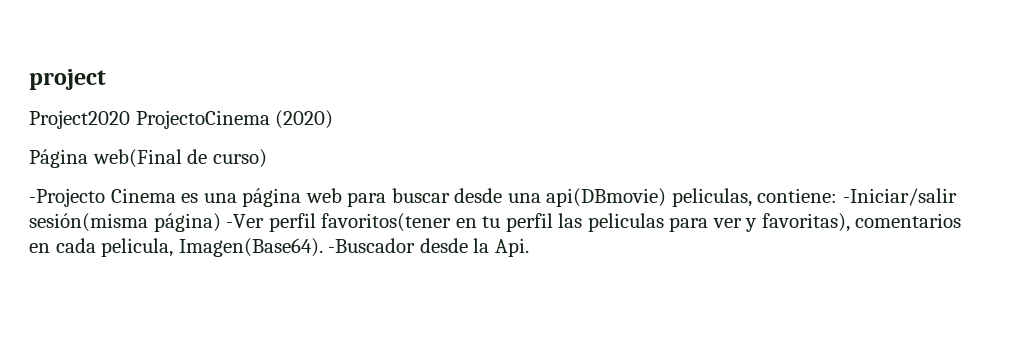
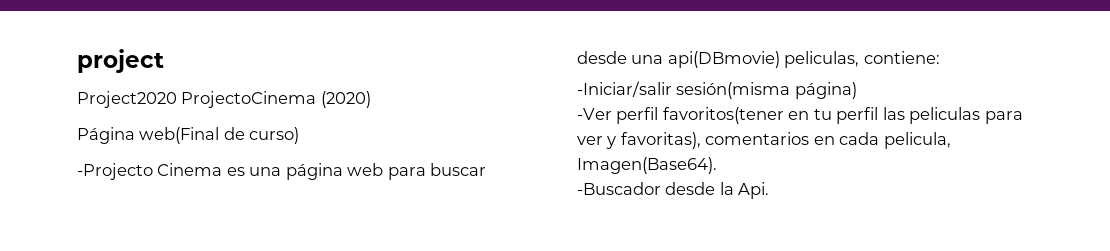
- -Projecto Cinema es una página web para buscar desde una api(DBmovie) peliculas, contiene: -Iniciar/salir sesión(misma página) -Ver perfil favoritos(tener en tu perfil las peliculas para ver y favoritas), comentarios en cada pelicula, Imagen(Base64). -Buscador desde la Api.
+ -Projecto Cinema es una página web para buscar desde una api(DBmovie) peliculas, contiene:
+ -Iniciar/salir sesión(misma página)
+ -Ver perfil favoritos(tener en tu perfil las peliculas para ver y favoritas), comentarios en cada pelicula, Imagen(Base64).
+ -Buscador desde la Api.

